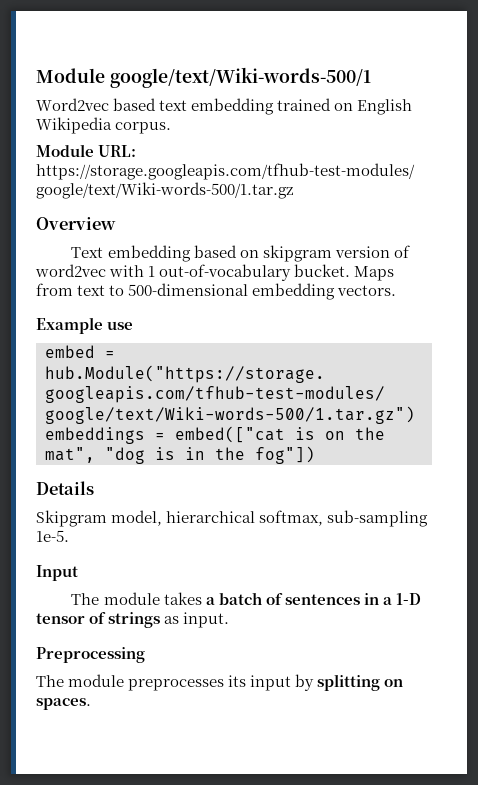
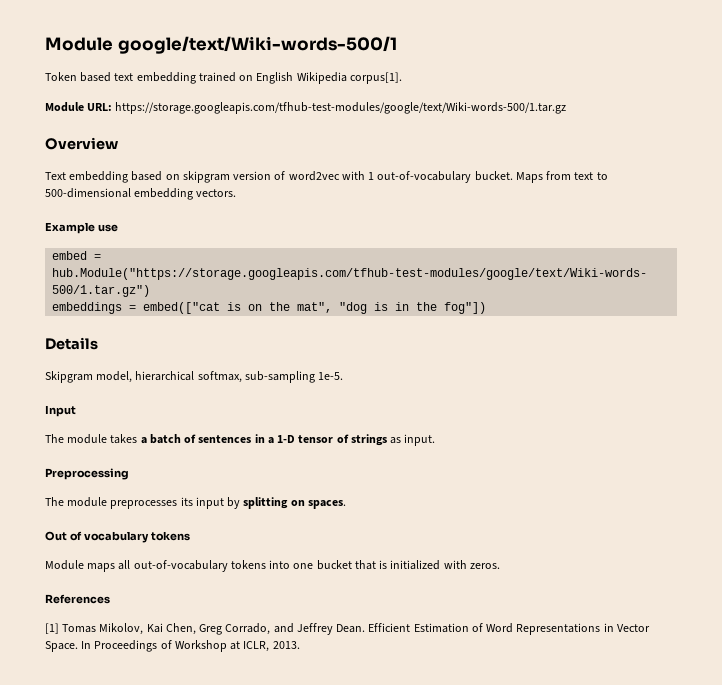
- Word2vec based text embedding trained on English Wikipedia corpus.
+ Token based text embedding trained on English Wikipedia corpus[1].
+ Out of vocabulary tokens
+ Module maps all out-of-vocabulary tokens into one bucket that is initialized with zeros.
+ References
+ [1] Tomas Mikolov, Kai Chen, Greg Corrado, and Jeffrey Dean. Efficient Estimation of Word Representations in Vector Space. In Proceedings of Workshop at ICLR, 2013.

